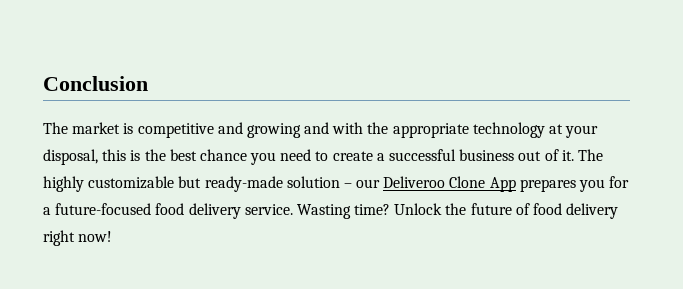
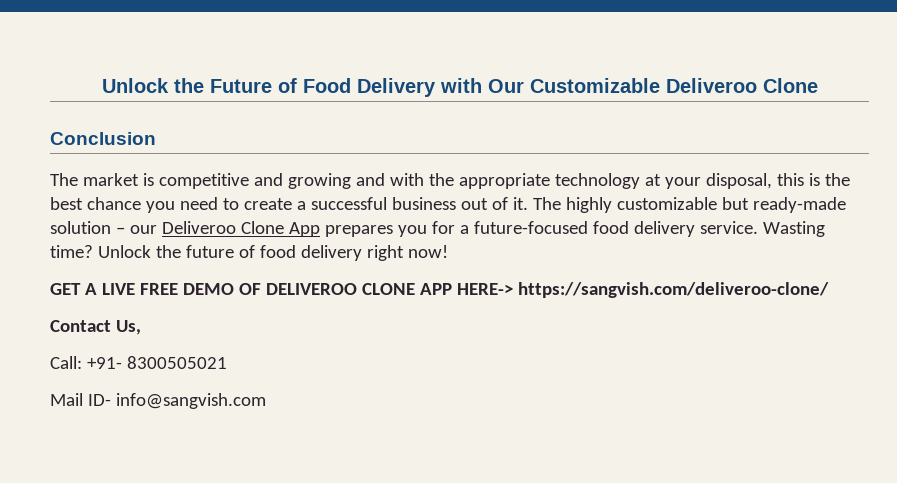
+ Unlock the Future of Food Delivery with Our Customizable Deliveroo Clone
+ GET A LIVE FREE DEMO OF DELIVEROO CLONE APP HERE-> https://sangvish.com/deliveroo-clone/
+ Contact Us,
+ Call: +91- 8300505021
+ Mail ID- info@sangvish.com

